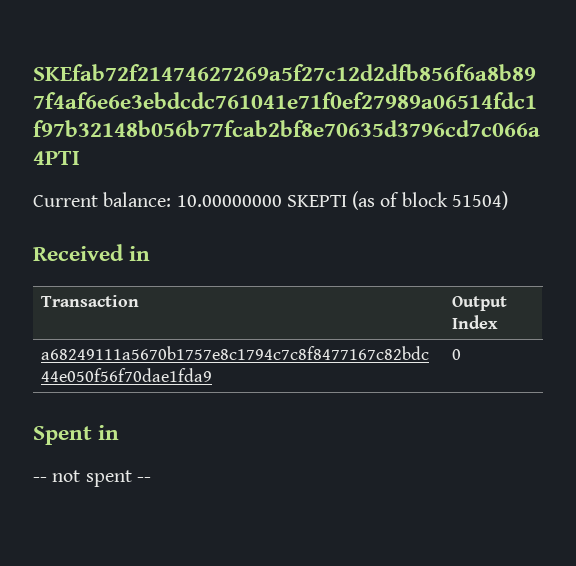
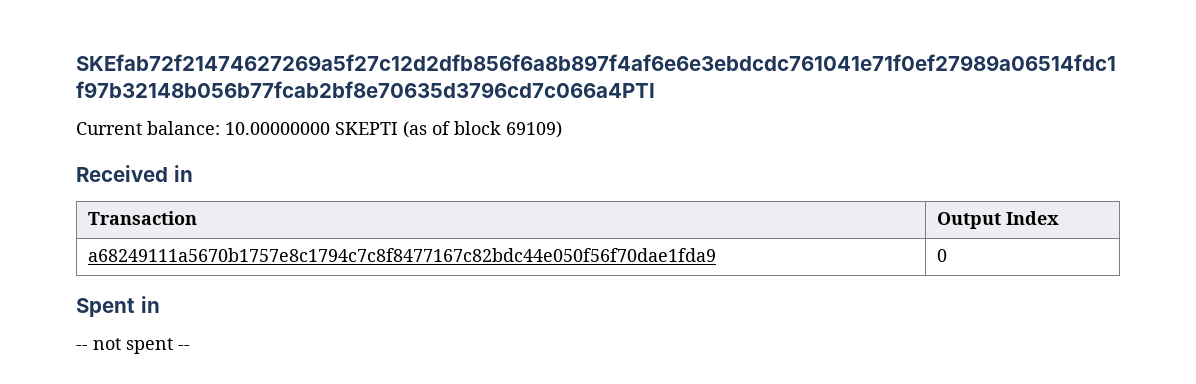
- Current balance: 10.00000000 SKEPTI (as of block 51504)
+ Current balance: 10.00000000 SKEPTI (as of block 69109)

